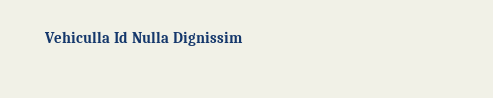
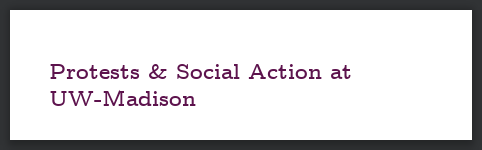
- Vehiculla Id Nulla Dignissim
+ Protests & Social Action at UW-Madison

